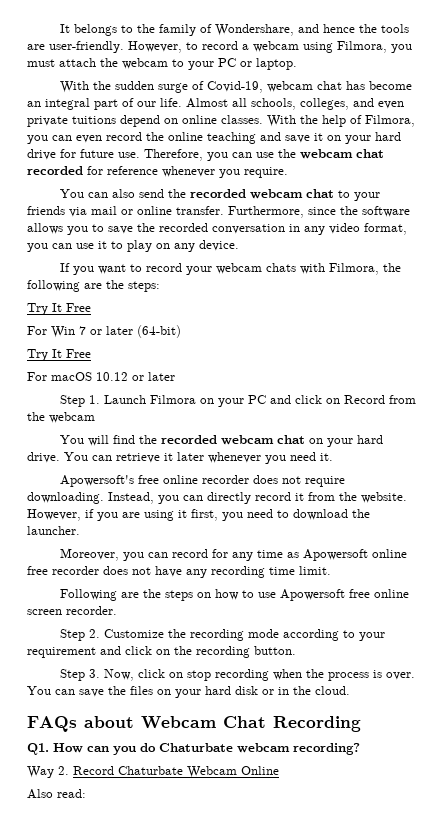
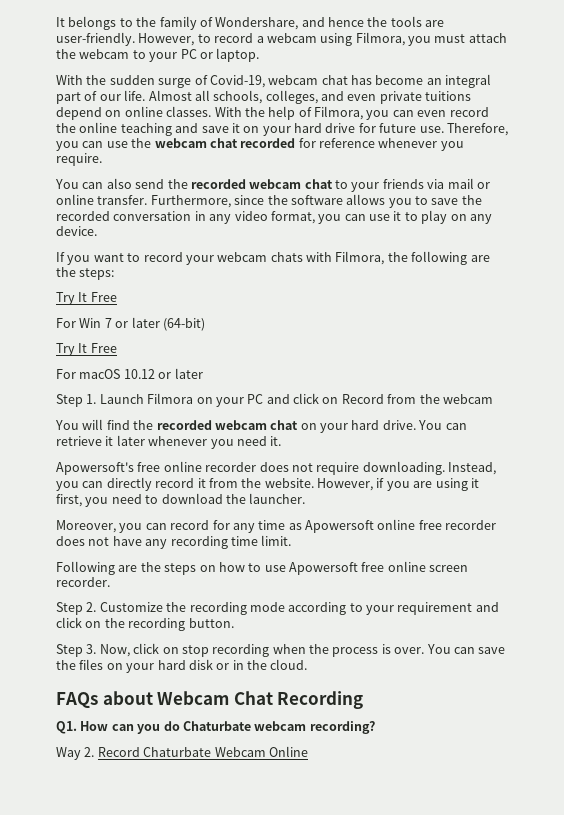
- Also read:

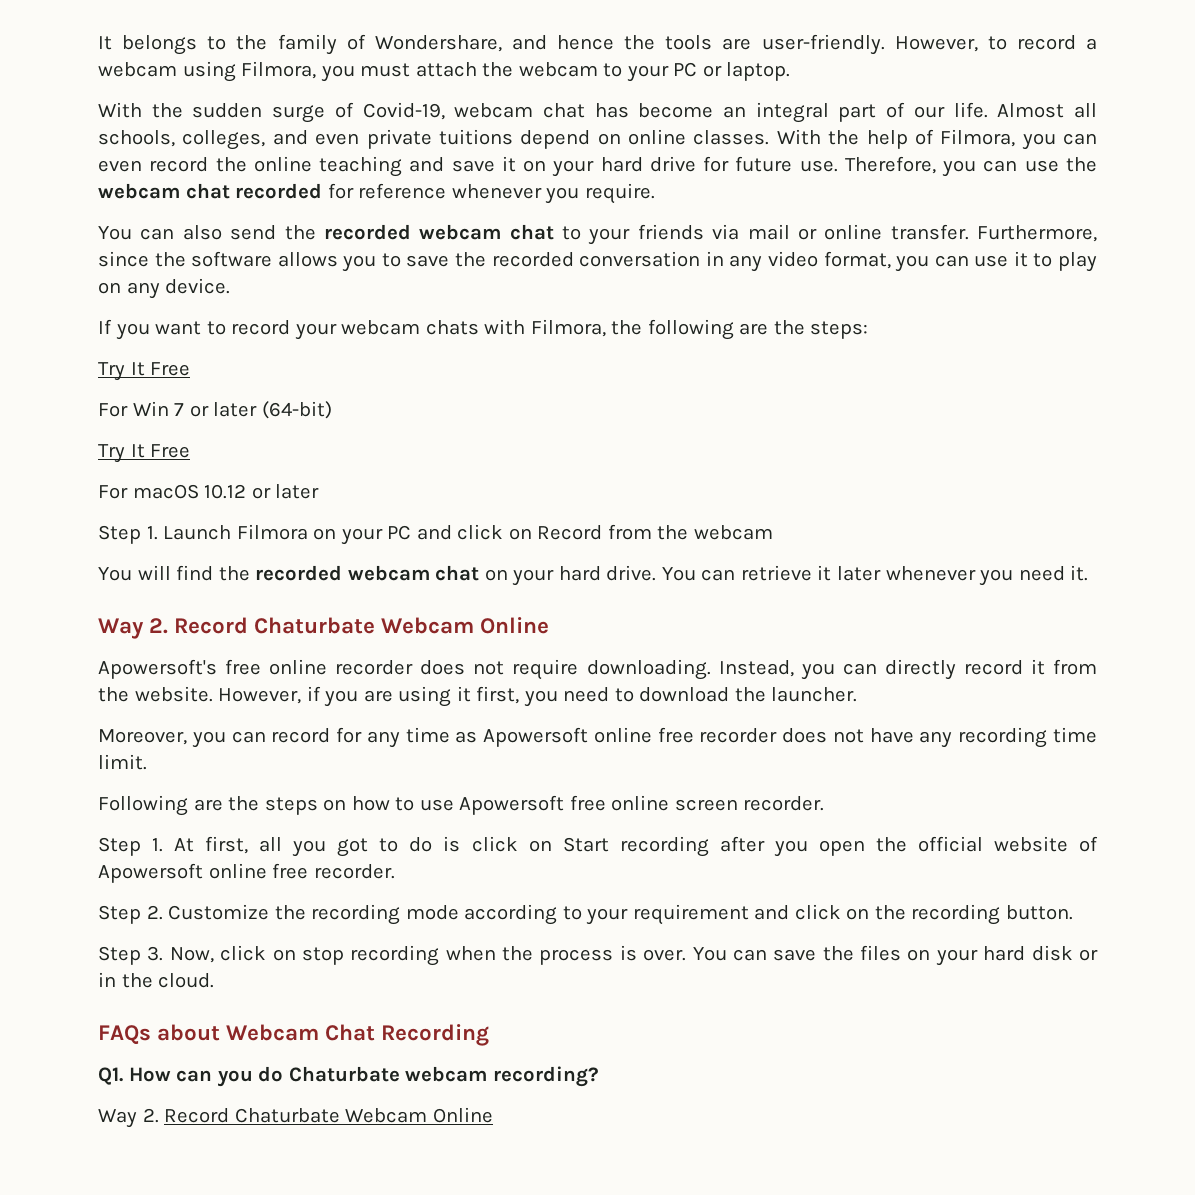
  You can retrieve it later whenever you need it.
+ Way 2. Record Chaturbate Webcam Online
+ Step 1. At first, all you got to do is click on Start recording after you open the official website of Apowersoft online free recorder.

